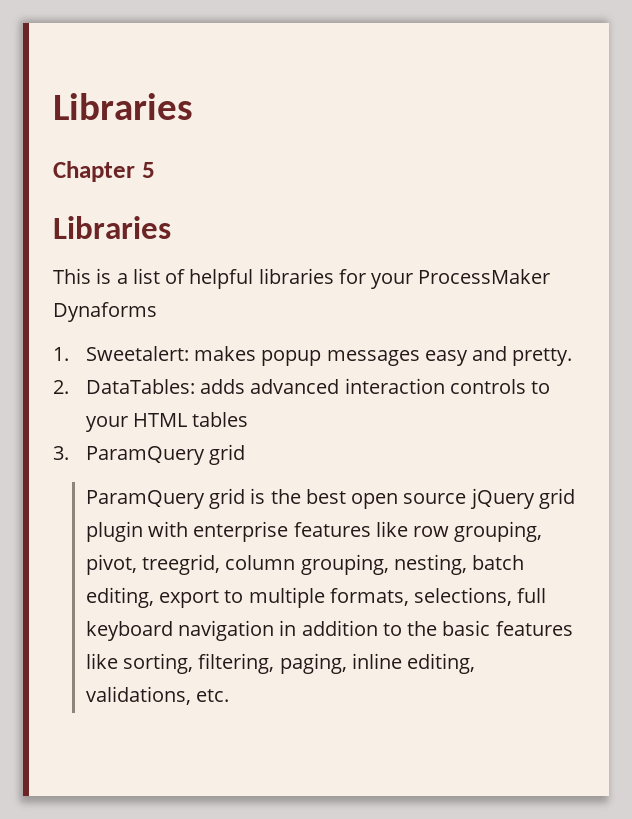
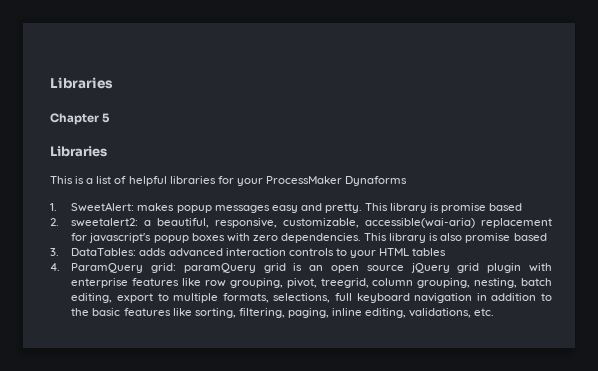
- 1. Sweetalert: makes popup messages easy and pretty.
- 2. DataTables: adds advanced interaction controls to your HTML tables
+ 1. SweetAlert: makes popup messages easy and pretty. This library is promise based
+ 2. sweetalert2: a beautiful, responsive, customizable, accessible(wai-aria) replacement for javascript's popup boxes with zero dependencies. This library is also promise based
+ 3. DataTables: adds advanced interaction controls to your HTML tables
- 3. ParamQuery grid
- ParamQuery grid is the best open source jQuery grid plugin with enterprise features like row grouping, pivot, treegrid, column grouping, nesting, batch editing, export to multiple formats, selections, full keyboard navigation in addition to the basic features like sorting, filtering, paging, inline editing, validations, etc.
+ 4. ParamQuery grid: paramQuery grid is an open source jQuery grid plugin with enterprise features like row grouping, pivot, treegrid, column grouping, nesting, batch editing, export to multiple formats, selections, full keyboard navigation in addition to the basic features like sorting, filtering, paging, inline editing, validations, etc.

